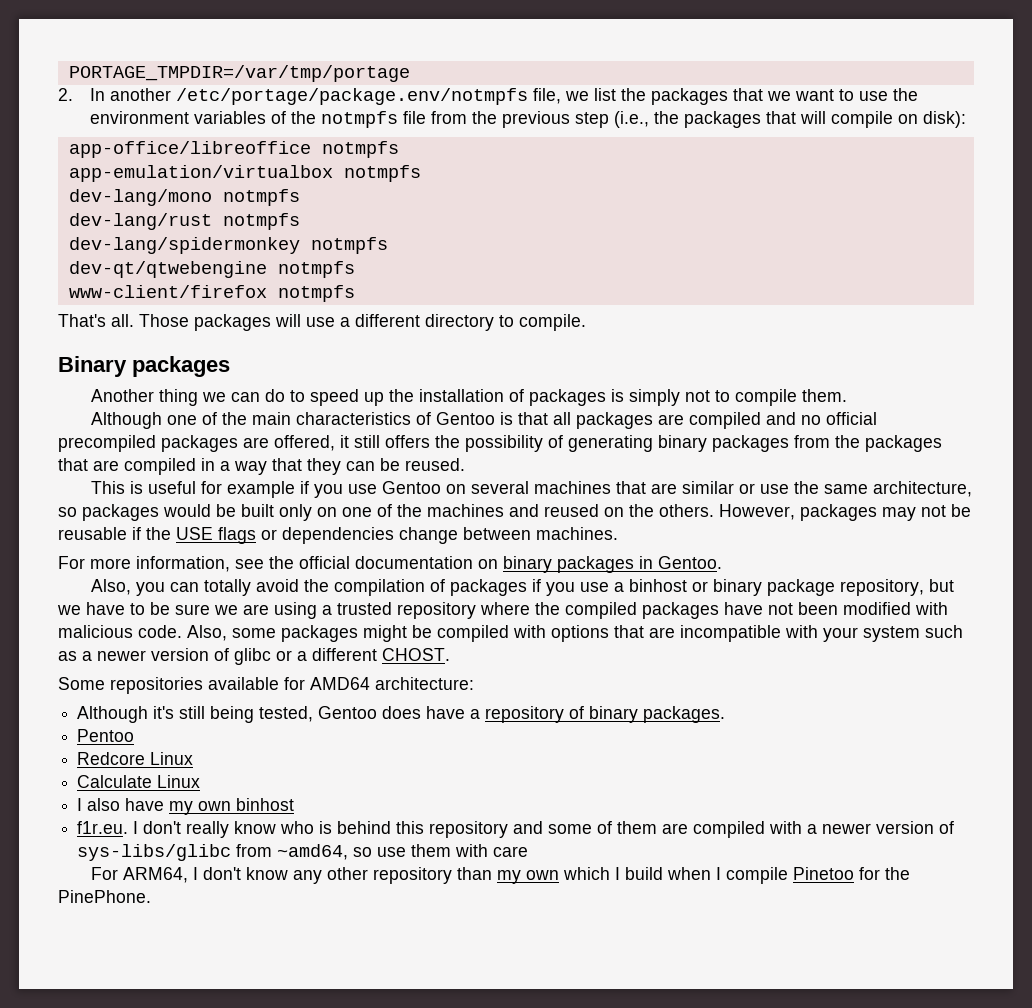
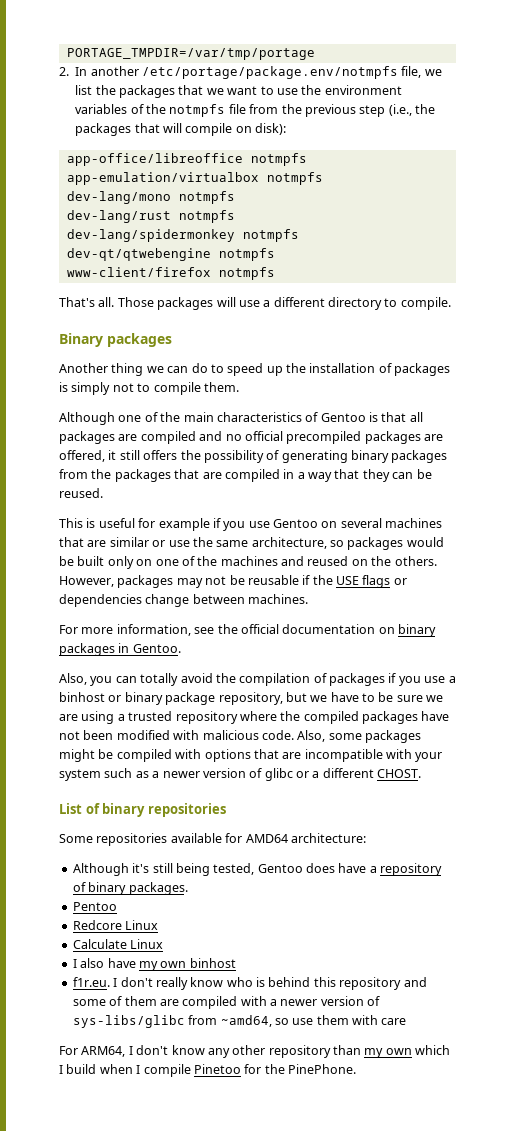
+ List of binary repositories

